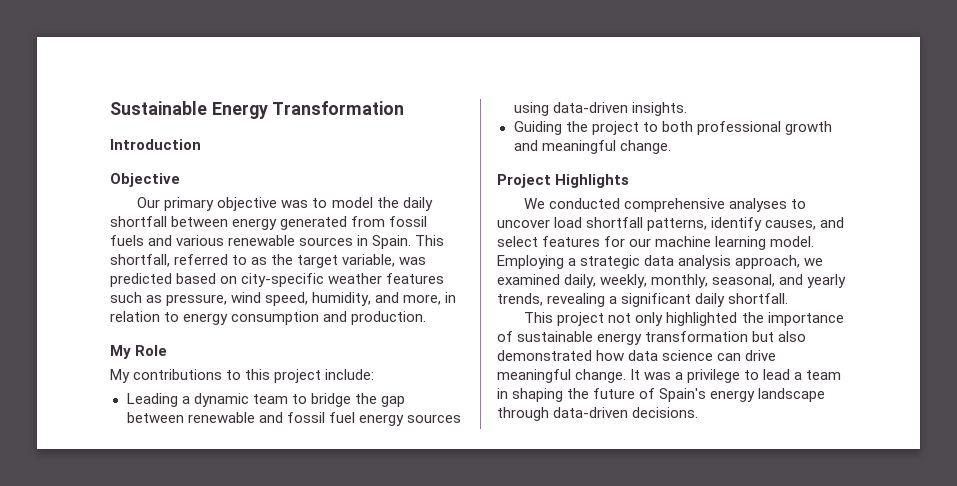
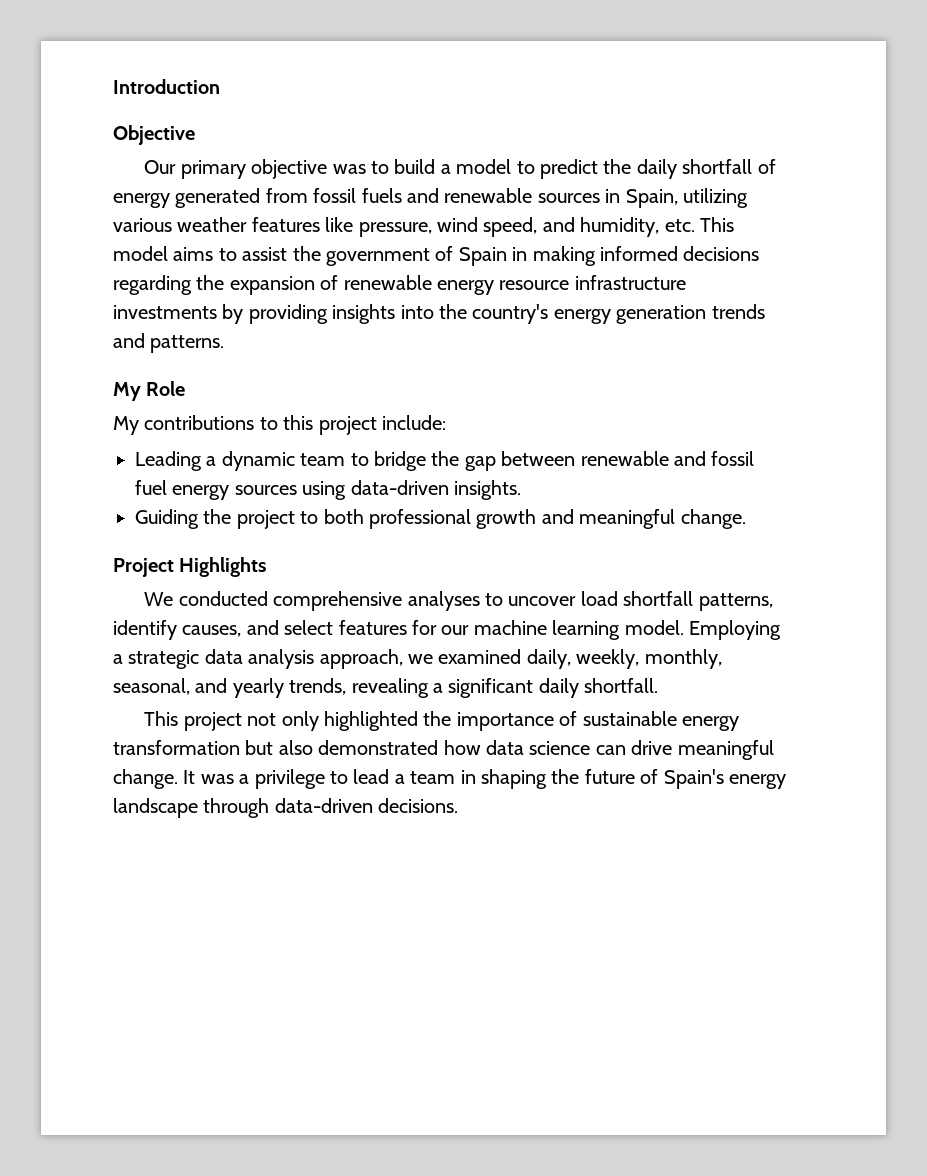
- Sustainable Energy Transformation
- Our primary objective was to model the daily shortfall between energy generated from fossil fuels and various renewable sources in Spain. This shortfall, referred to as the target variable, was predicted based on city-specific weather features such as pressure, wind speed, humidity, and more, in relation to energy consumption and production.
+ Our primary objective was to build a model to predict the daily shortfall of energy generated from fossil fuels and renewable sources in Spain, utilizing various weather features like pressure, wind speed, and humidity, etc. This model aims to assist the government of Spain in making informed decisions regarding the expansion of renewable energy resource infrastructure investments by providing insights into the country's energy generation trends and patterns.

